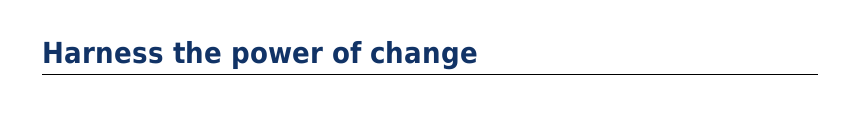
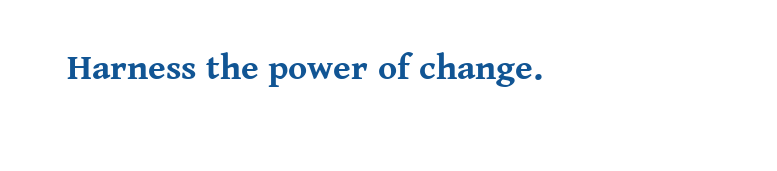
- Harness the power of change
+ Harness the power of change.

